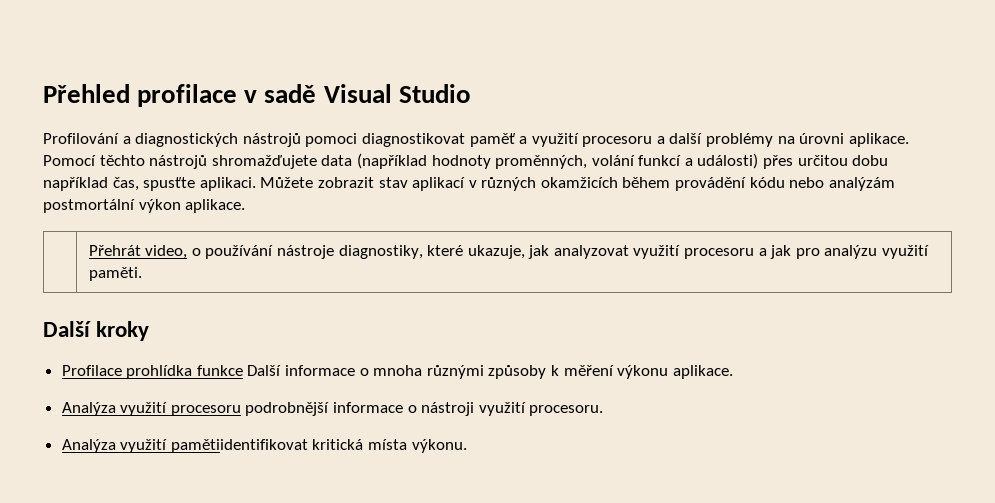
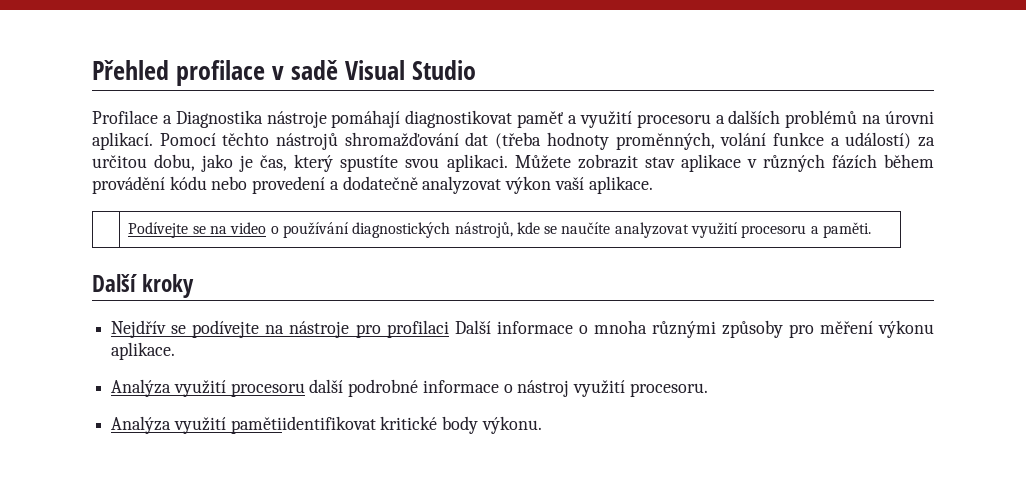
- Profilování a diagnostických nástrojů pomoci diagnostikovat paměť a využití procesoru a další problémy na úrovni aplikace.
+ Profilace a Diagnostika nástroje pomáhají diagnostikovat paměť a využití procesoru a dalších problémů na úrovni aplikací.
- Pomocí těchto nástrojů shromažďujete data (například hodnoty proměnných, volání funkcí a události) přes určitou dobu například čas, spusťte aplikaci.
+ Pomocí těchto nástrojů shromažďování dat (třeba hodnoty proměnných, volání funkce a událostí) za určitou dobu, jako je čas, který spustíte svou aplikaci.
- Můžete zobrazit stav aplikací v různých okamžicích během provádění kódu nebo analýzám postmortální výkon aplikace.
- | Přehrát video, o používání nástroje diagnostiky, které ukazuje, jak analyzovat využití procesoru a jak pro analýzu využití paměti.
+ Můžete zobrazit stav aplikace v různých fázích během provádění kódu nebo provedení a dodatečně analyzovat výkon vaší aplikace.
+ | Podívejte se na video o používání diagnostických nástrojů, kde se naučíte analyzovat využití procesoru a paměti.
  Další kroky
- Profilace prohlídka funkce Další informace o mnoha různými způsoby k měření výkonu aplikace.
+ Nejdřív se podívejte na nástroje pro profilaci Další informace o mnoha různými způsoby pro měření výkonu aplikace.
- Analýza využití procesoru podrobnější informace o nástroji využití procesoru.
+ Analýza využití procesoru další podrobné informace o nástroj využití procesoru.
- Analýza využití pamětiidentifikovat kritická místa výkonu.
+ Analýza využití pamětiidentifikovat kritické body výkonu.

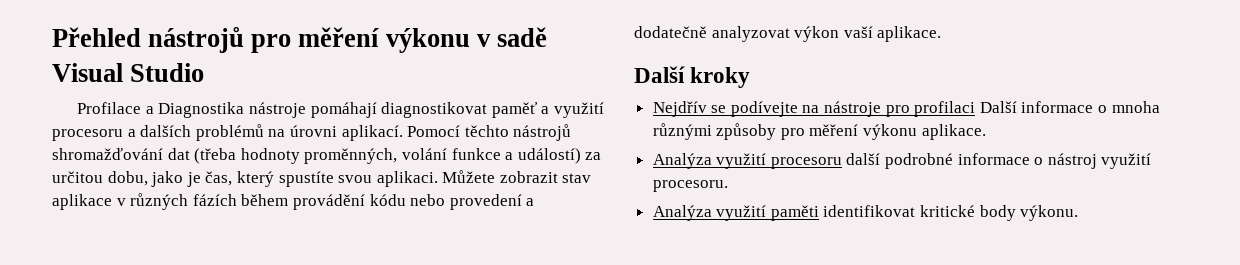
- Přehled profilace v sadě Visual Studio
+ Přehled nástrojů pro měření výkonu v sadě Visual Studio
- | Podívejte se na video o používání diagnostických nástrojů, kde se naučíte analyzovat využití procesoru a paměti.
- Analýza využití pamětiidentifikovat kritické body výkonu.
+ Analýza využití paměti identifikovat kritické body výkonu.

